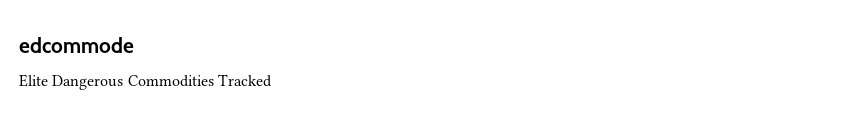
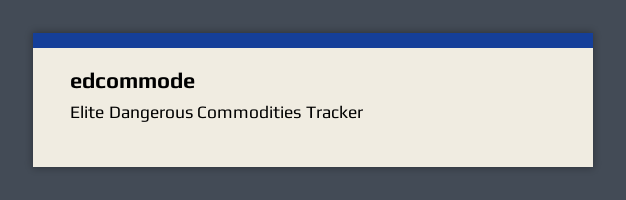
- Elite Dangerous Commodities Tracked
+ Elite Dangerous Commodities Tracker

